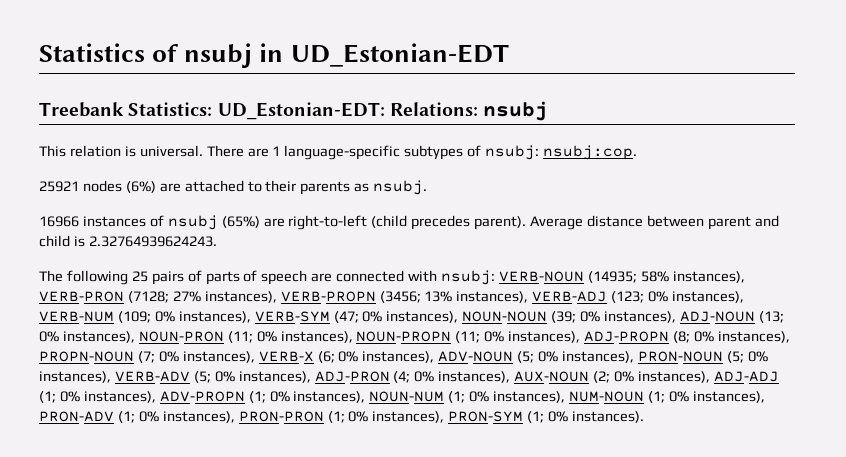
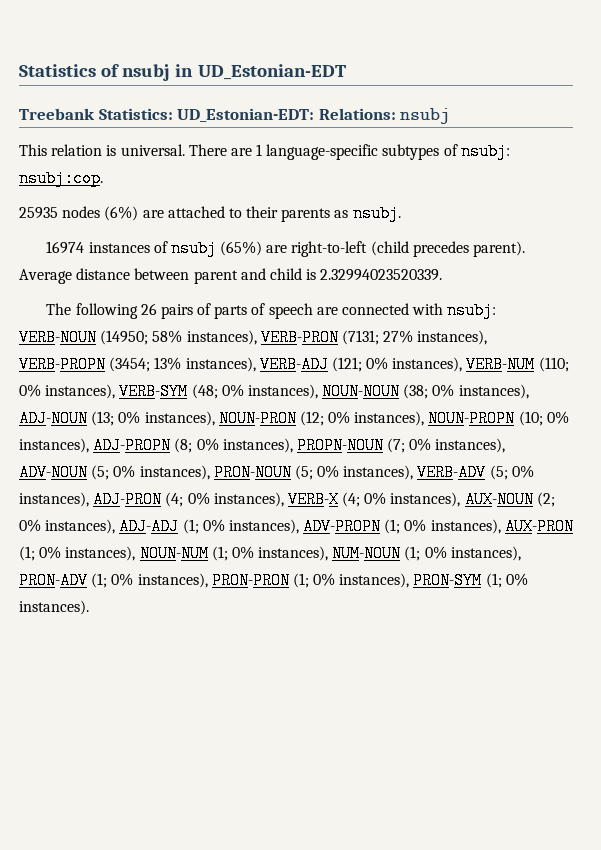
- 25921 nodes (6%) are attached to their parents as nsubj.
+ 25935 nodes (6%) are attached to their parents as nsubj.
- 16966 instances of nsubj (65%) are right-to-left (child precedes parent).
+ 16974 instances of nsubj (65%) are right-to-left (child precedes parent).
- Average distance between parent and child is 2.32764939624243.
+ Average distance between parent and child is 2.32994023520339.
- The following 25 pairs of parts of speech are connected with nsubj:
+ The following 26 pairs of parts of speech are connected with nsubj:
- VERB-NOUN (14935;
+ VERB-NOUN (14950;
- 58% instances), VERB-PRON (7128;
+ 58% instances), VERB-PRON (7131;
- 27% instances), VERB-PROPN (3456;
+ 27% instances), VERB-PROPN (3454;
- 13% instances), VERB-ADJ (123;
+ 13% instances), VERB-ADJ (121;
- 0% instances), VERB-NUM (109;
+ 0% instances), VERB-NUM (110;
- 0% instances), VERB-SYM (47;
+ 0% instances), VERB-SYM (48;
- 0% instances), NOUN-NOUN (39;
+ 0% instances), NOUN-NOUN (38;
- 0% instances), NOUN-PRON (11;
+ 0% instances), NOUN-PRON (12;
- 0% instances), NOUN-PROPN (11;
+ 0% instances), NOUN-PROPN (10;
- 0% instances), VERB-X (6; 0% instances), ADV-NOUN (5;
+ 0% instances), ADV-NOUN (5;
- 0% instances), AUX-NOUN (2;
+ 0% instances), VERB-X (4; 0% instances), AUX-NOUN (2;
- 0% instances), NOUN-NUM (1;
+ 0% instances), AUX-PRON (1; 0% instances), NOUN-NUM (1;

